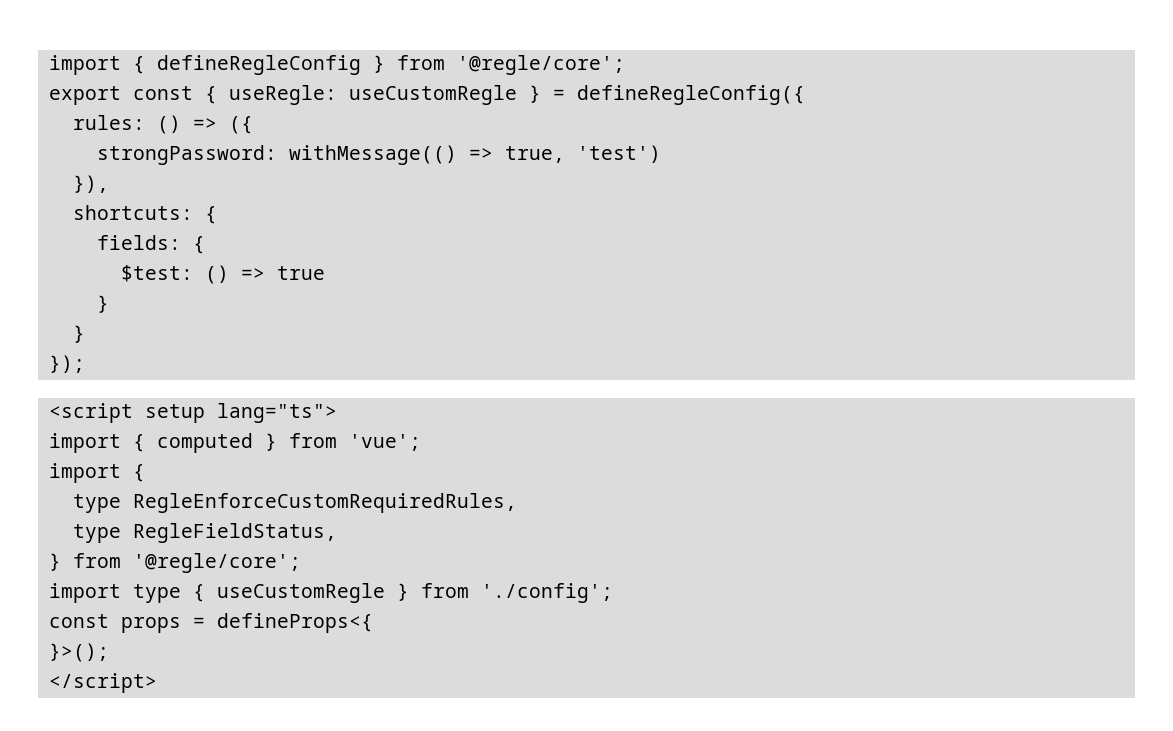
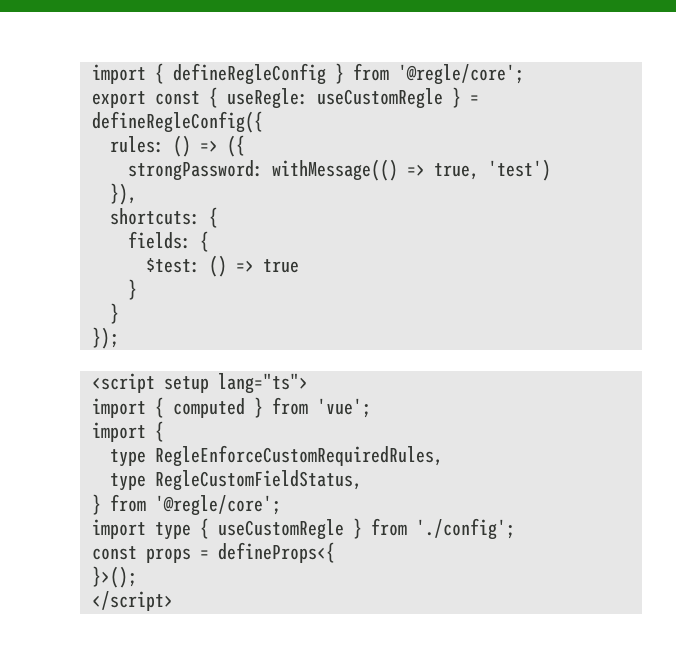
- type RegleFieldStatus,
+ type RegleCustomFieldStatus,

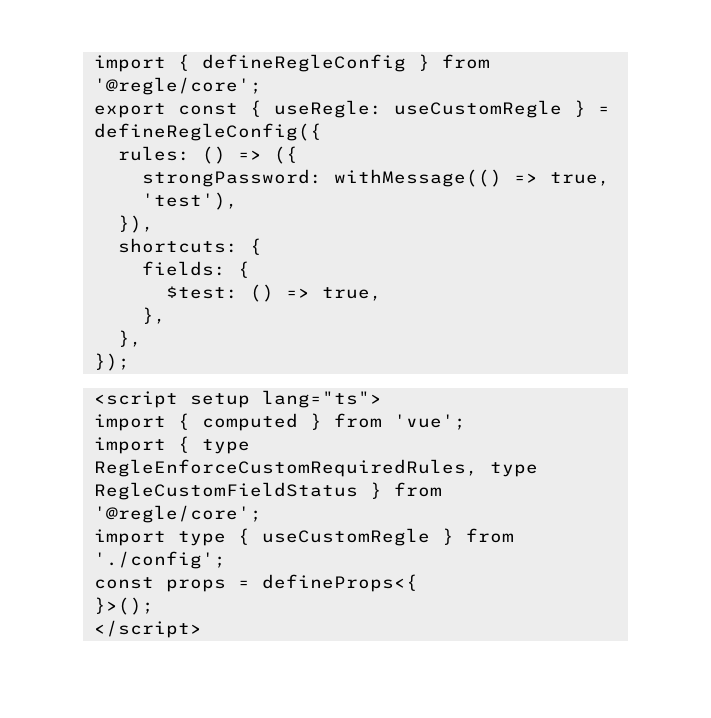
- strongPassword: withMessage(() => true, 'test')
+ strongPassword: withMessage(() => true, 'test'),
- $test: () => true
- }
- }
+ $test: () => true,
+ },
+ },
  import { computed } from 'vue';
- import {
- type RegleEnforceCustomRequiredRules,
- type RegleCustomFieldStatus,
- } from '@regle/core';
+ import { type RegleEnforceCustomRequiredRules, type RegleCustomFieldStatus } from '@regle/core';

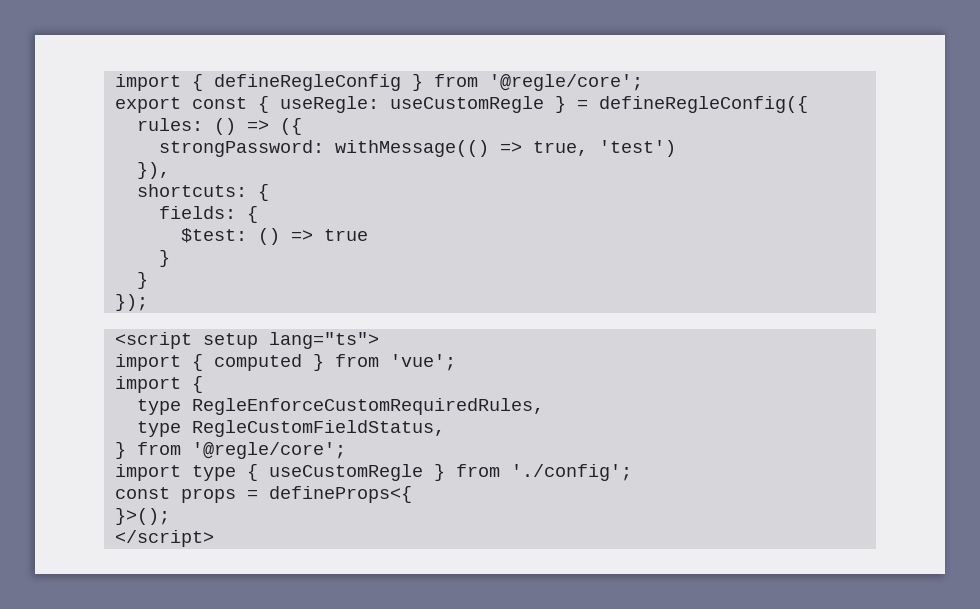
- strongPassword: withMessage(() => true, 'test'),
+ strongPassword: withMessage(() => true, 'test')
- $test: () => true,
- },
- },
+ $test: () => true
+ }
+ }
  import { computed } from 'vue';
- import { type RegleEnforceCustomRequiredRules, type RegleCustomFieldStatus } from '@regle/core';
+ import {
+ type RegleEnforceCustomRequiredRules,
+ type RegleCustomFieldStatus,
+ } from '@regle/core';

